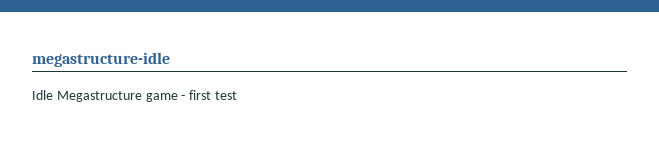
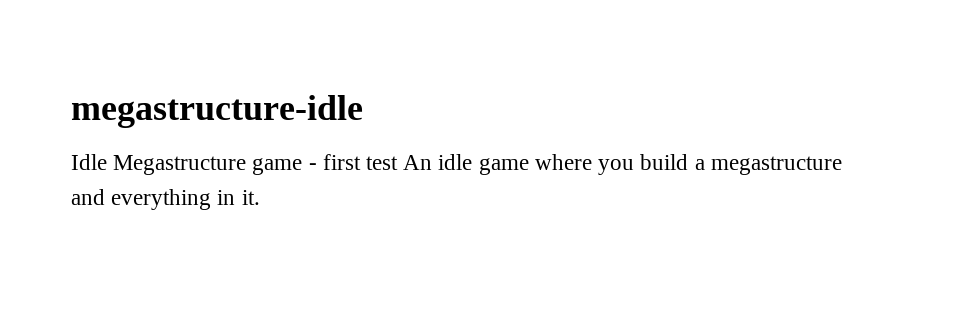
- Idle Megastructure game - first test
+ Idle Megastructure game - first test An idle game where you build a megastructure and everything in it.

